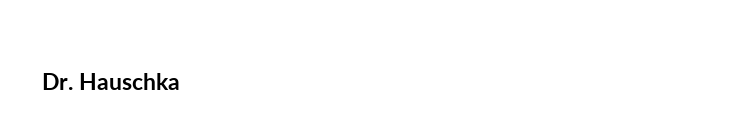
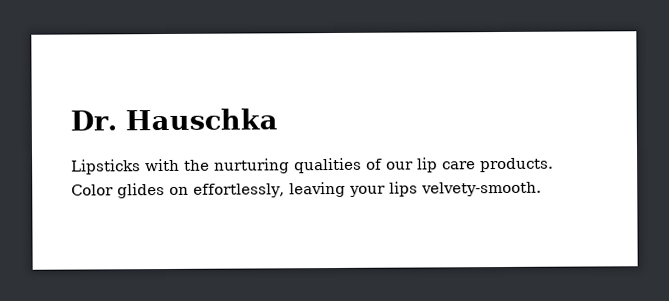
+ Lipsticks with the nurturing qualities of our lip care products. Color glides on effortlessly, leaving your lips velvety-smooth.

